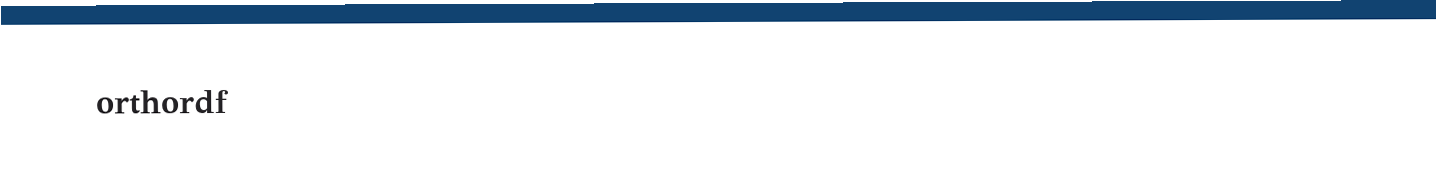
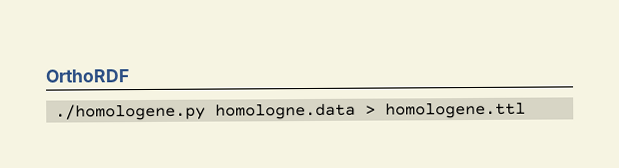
- orthordf
+ OrthoRDF
+ ./homologene.py homologne.data > homologene.ttl

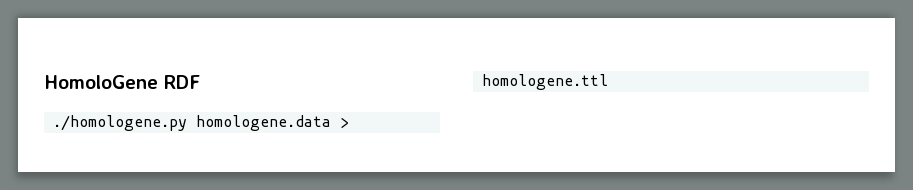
- OrthoRDF
+ HomoloGene RDF
- ./homologene.py homologne.data > homologene.ttl
+ ./homologene.py homologene.data > homologene.ttl

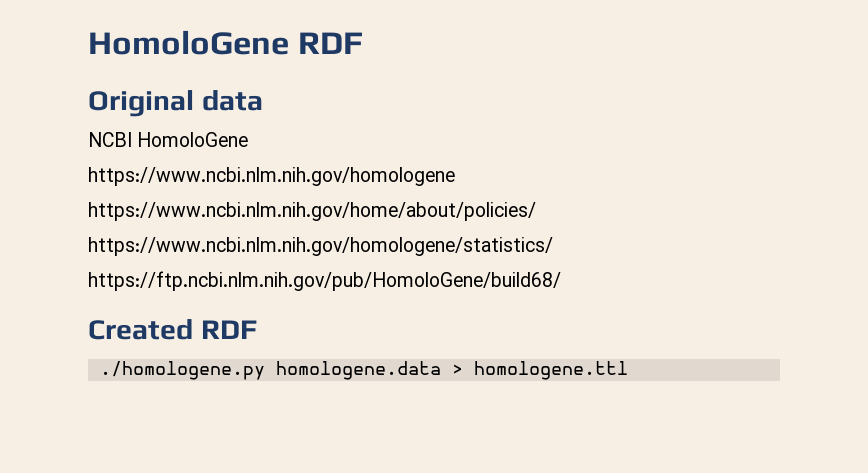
+ Original data
+ NCBI HomoloGene
+ https://www.ncbi.nlm.nih.gov/homologene
+ https://www.ncbi.nlm.nih.gov/home/about/policies/
+ https://www.ncbi.nlm.nih.gov/homologene/statistics/
+ https://ftp.ncbi.nlm.nih.gov/pub/HomoloGene/build68/
+ Created RDF

